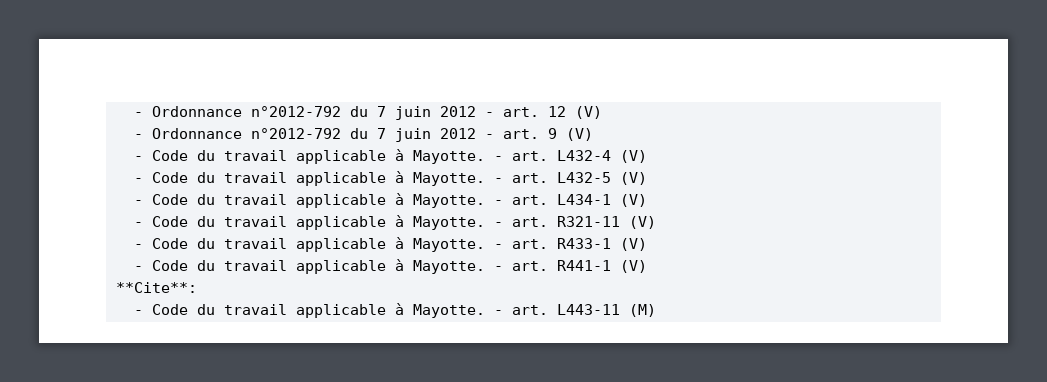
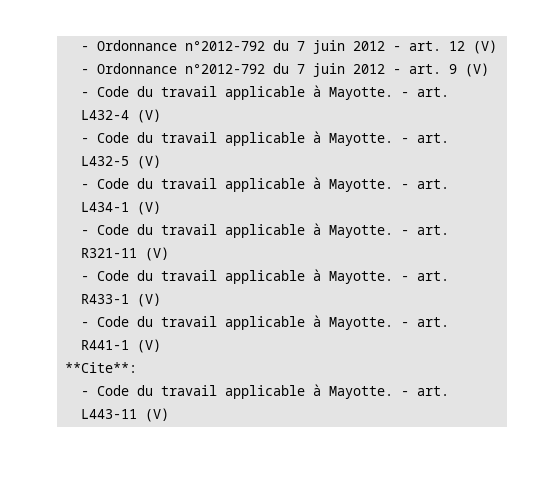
- - art. L443-11 (M)
+ - art. L443-11 (V)

